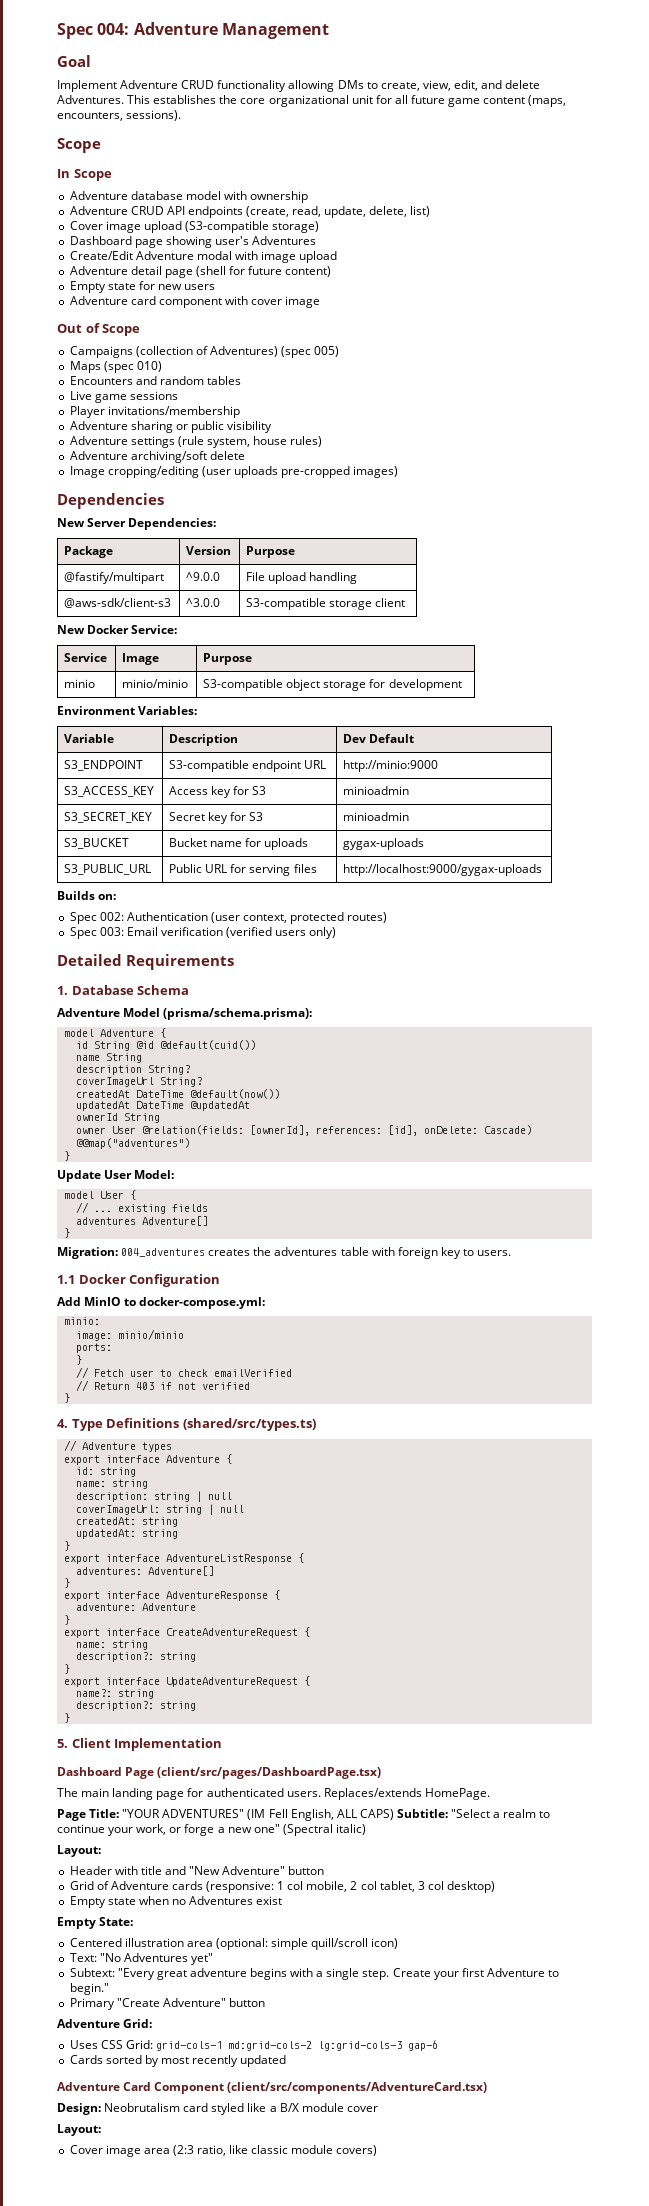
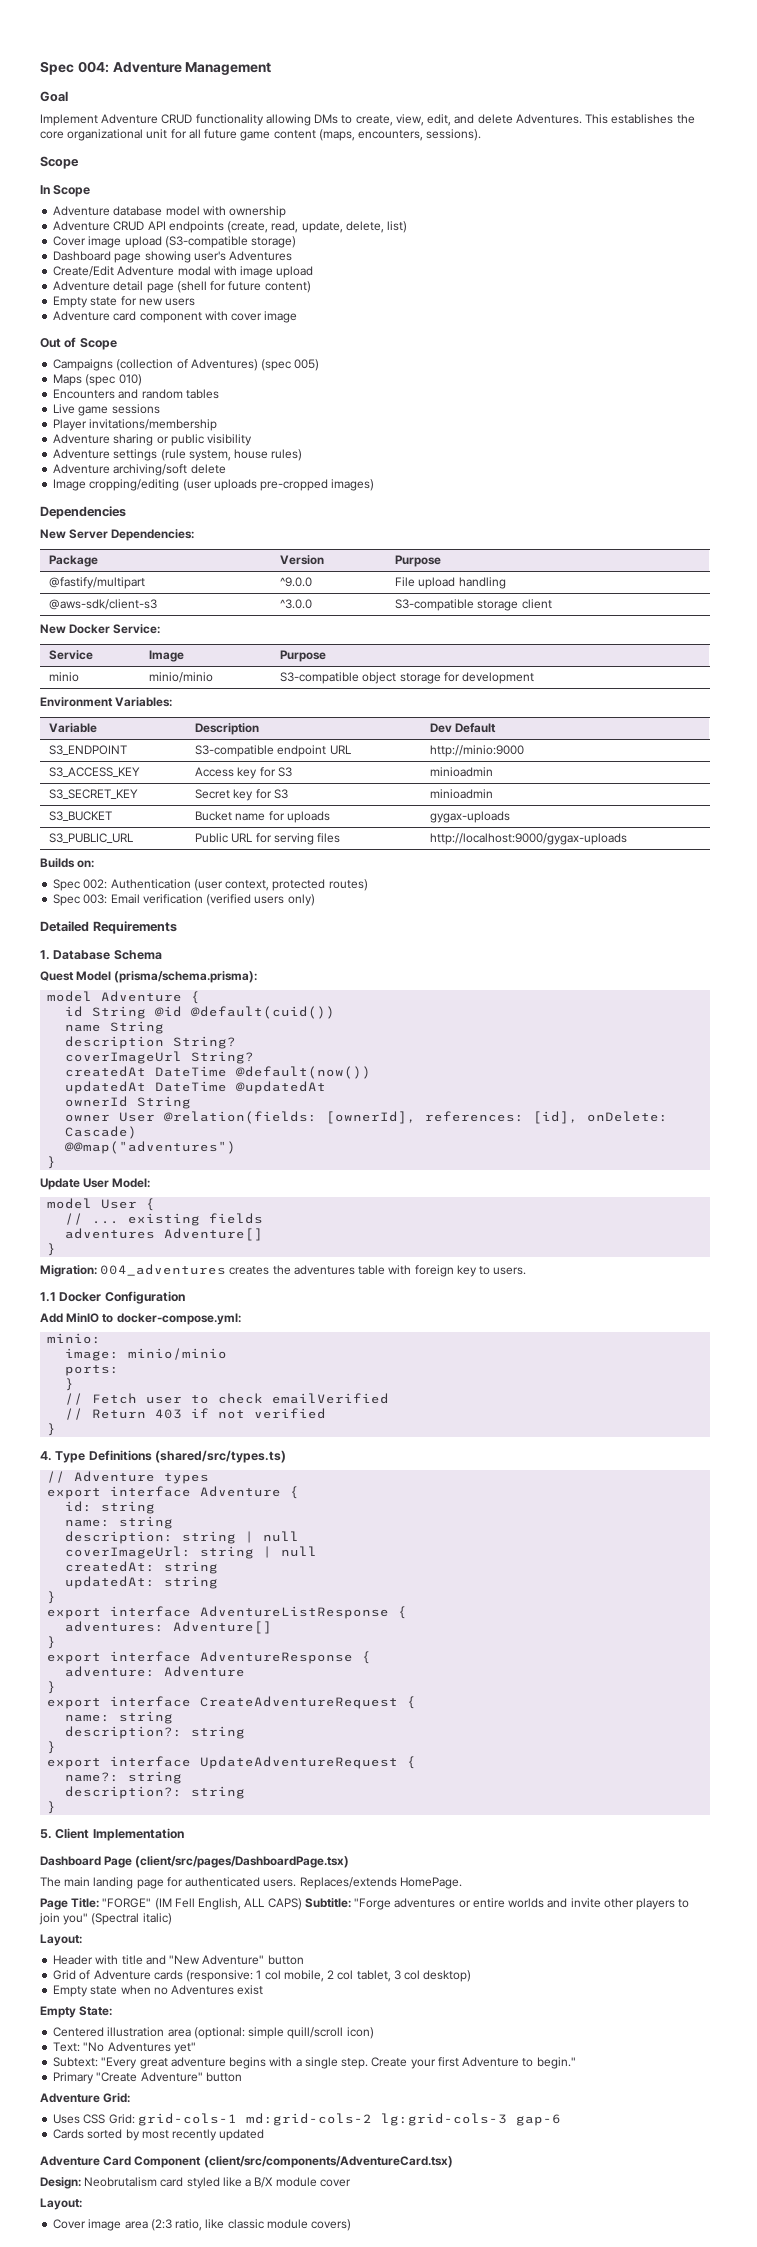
- Adventure Model (prisma/schema.prisma):
+ Quest Model (prisma/schema.prisma):
- Page Title: "YOUR ADVENTURES" (IM Fell English, ALL CAPS) Subtitle: "Select a realm to continue your work, or forge a new one" (Spectral italic)
+ Page Title: "FORGE" (IM Fell English, ALL CAPS) Subtitle: "Forge adventures or entire worlds and invite other players to join you" (Spectral italic)

